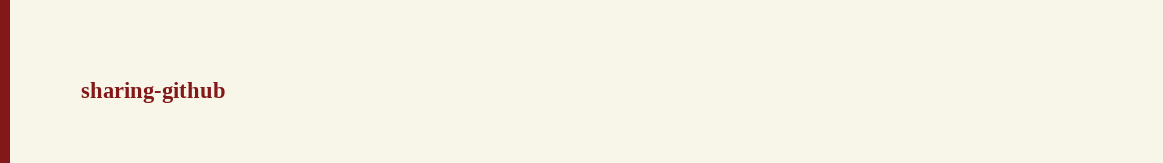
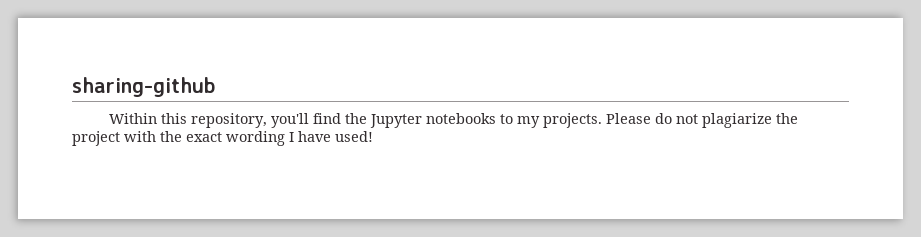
+ Within this repository, you'll find the Jupyter notebooks to my projects. Please do not plagiarize the project with the exact wording I have used!

